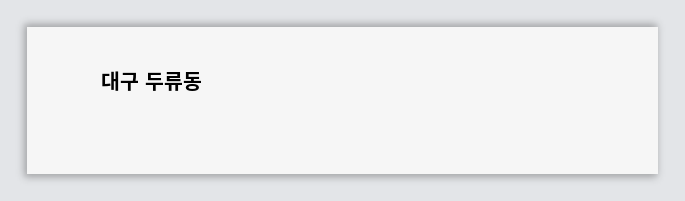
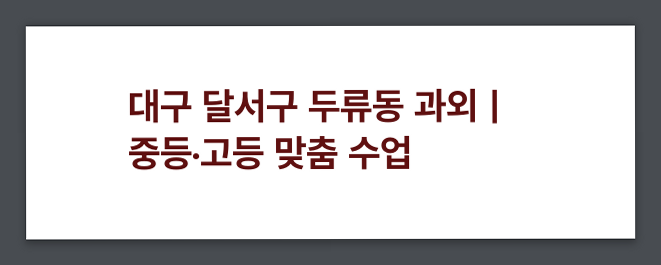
- 대구 두류동
+ 대구 달서구 두류동 과외 | 중등·고등 맞춤 수업

